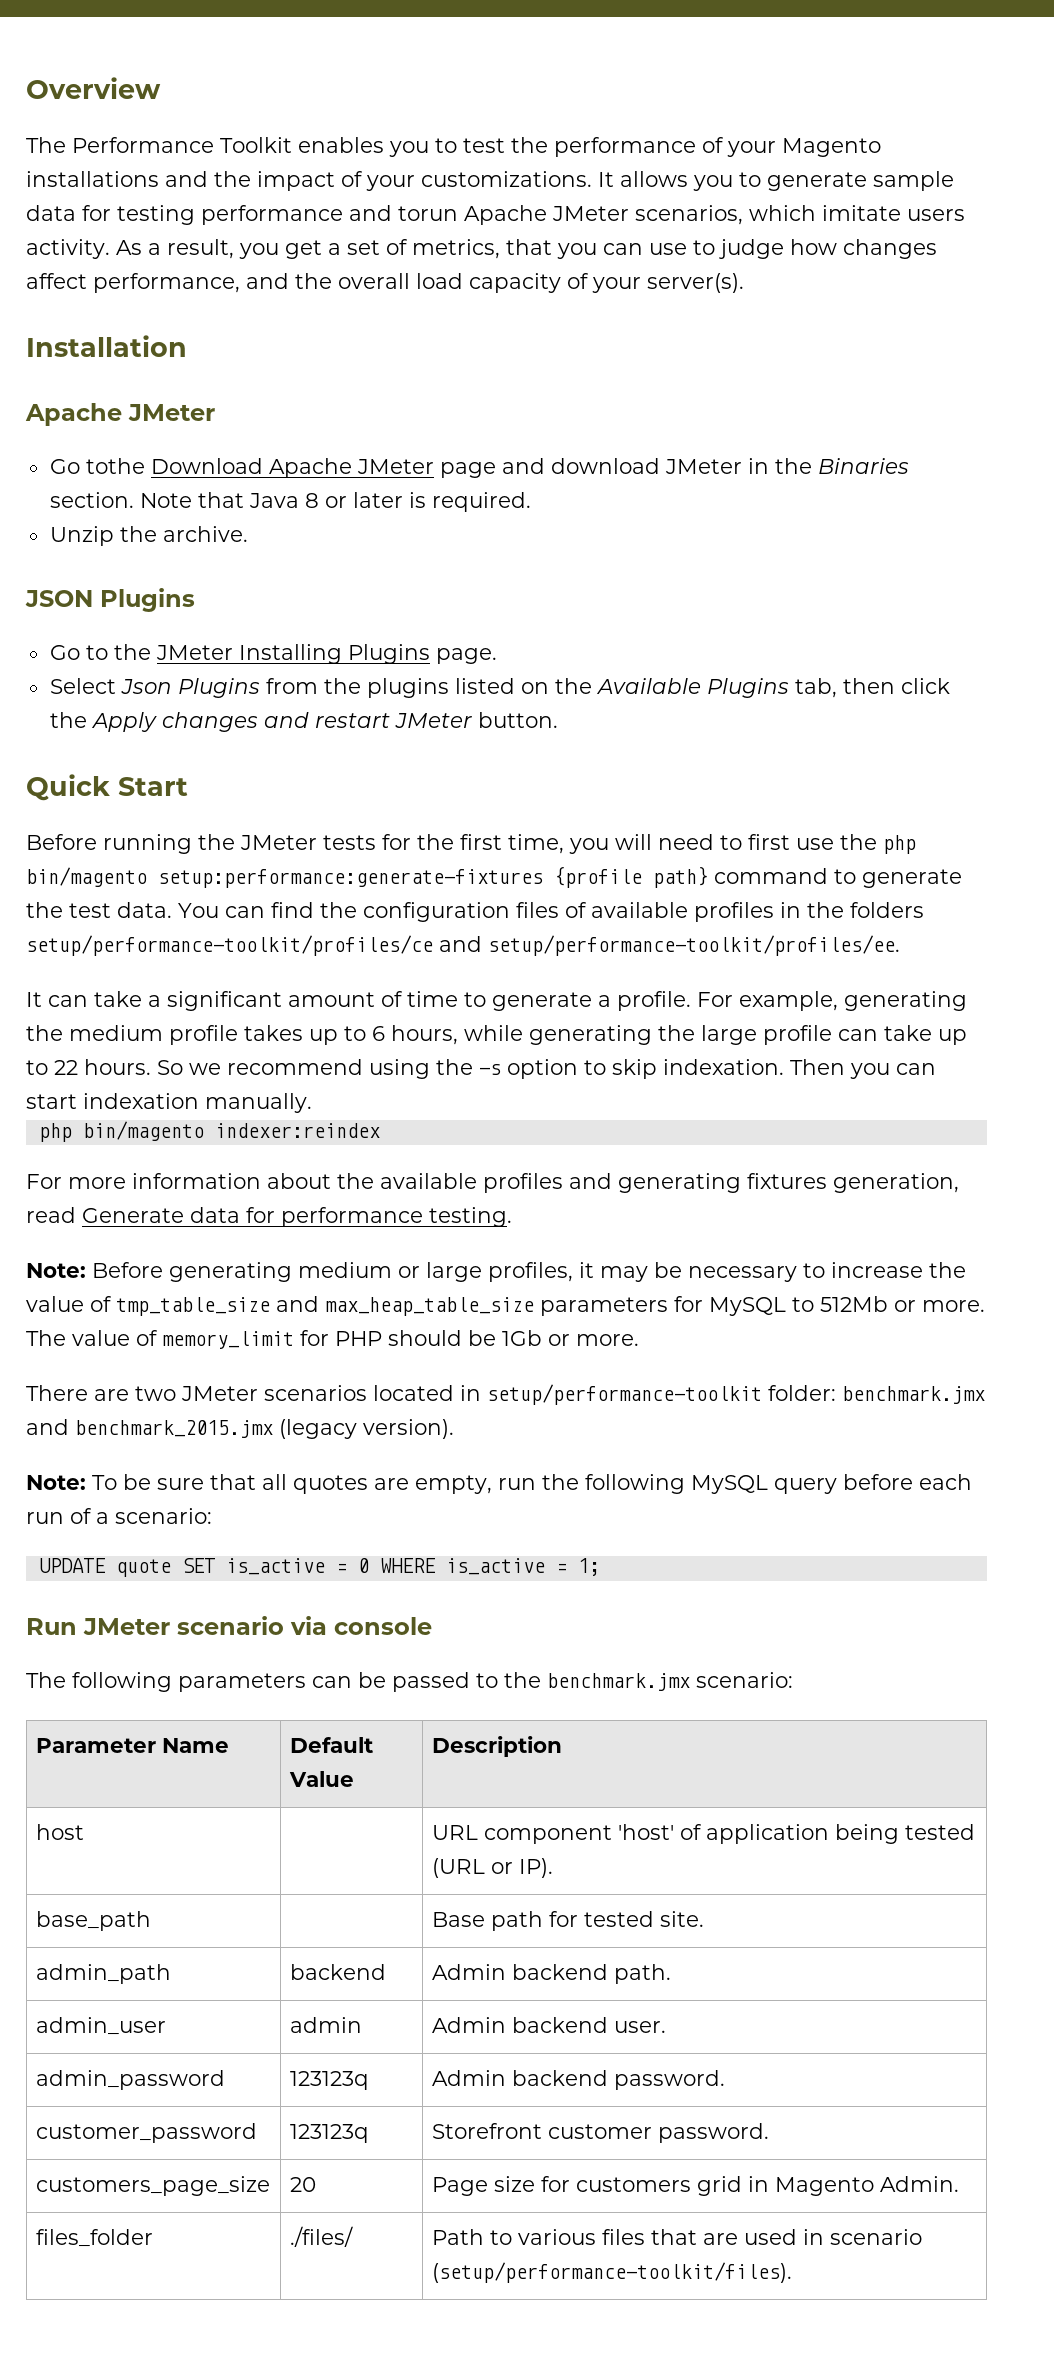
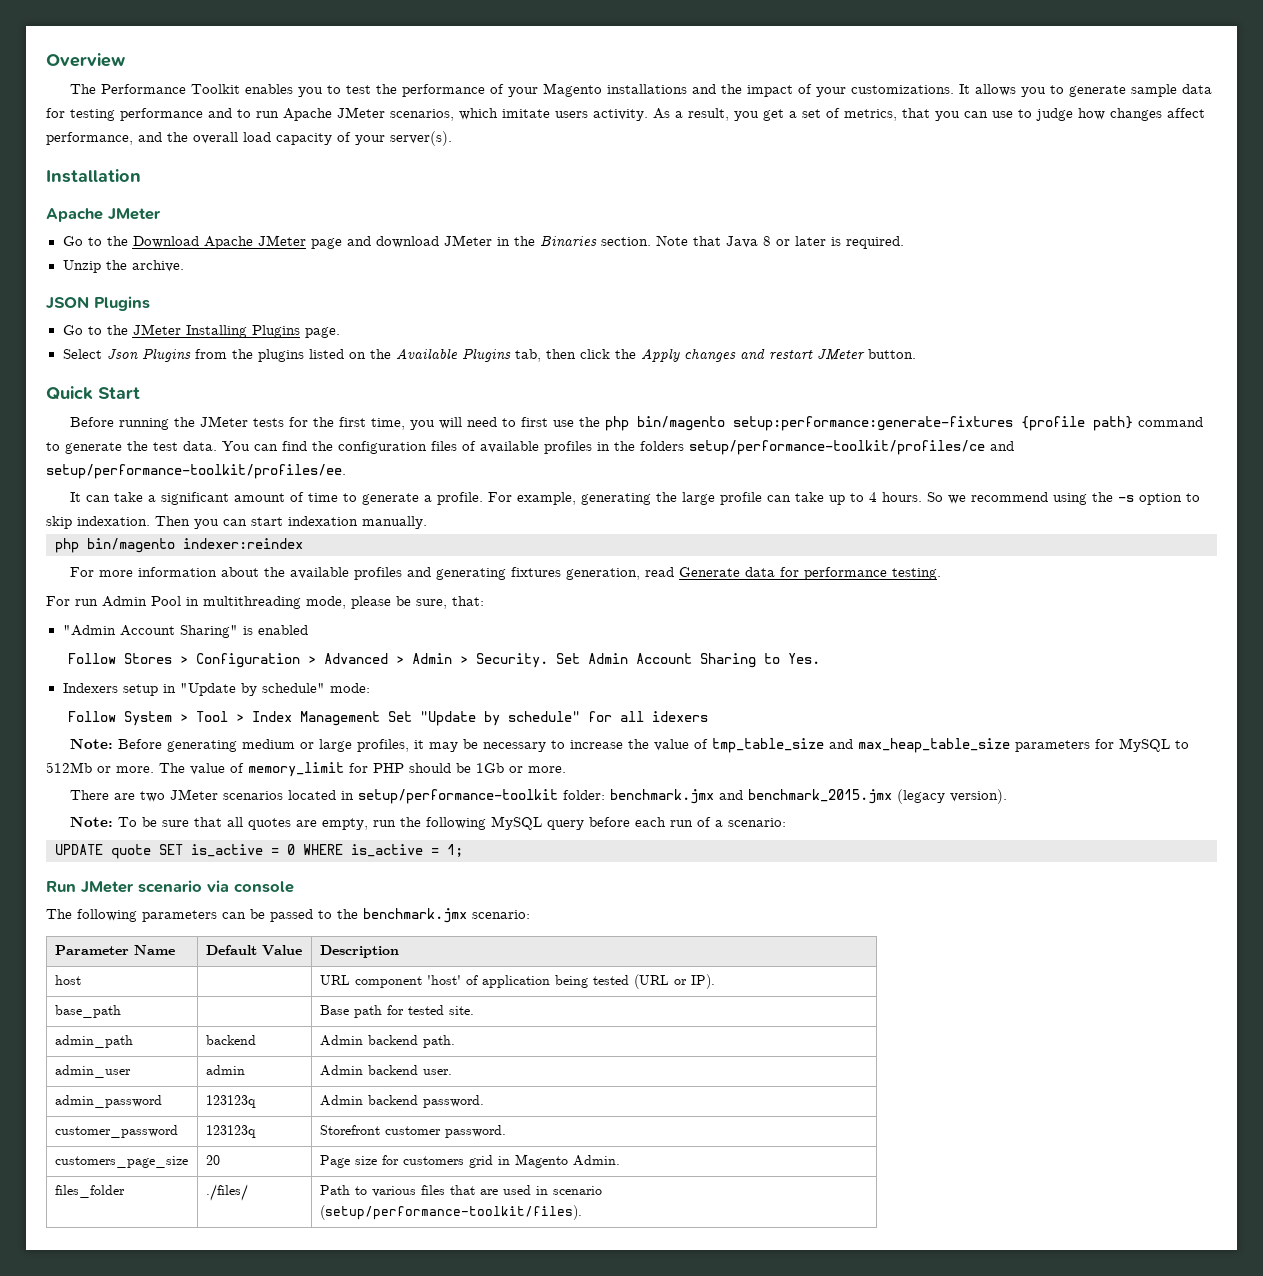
- It allows you to generate sample data for testing performance and torun Apache JMeter scenarios, which imitate users activity.
+ It allows you to generate sample data for testing performance and to run Apache JMeter scenarios, which imitate users activity.
- Go tothe Download Apache JMeter page and download JMeter in the Binaries section.
+ Go to the Download Apache JMeter page and download JMeter in the Binaries section.
- For example, generating the medium profile takes up to 6 hours, while generating the large profile can take up to 22 hours.
+ For example, generating the large profile can take up to 4 hours.
+ For run Admin Pool in multithreading mode, please be sure, that:
+ "Admin Account Sharing" is enabled
+ Follow Stores > Configuration > Advanced > Admin > Security. Set Admin Account Sharing to Yes.
+ Indexers setup in "Update by schedule" mode:
+ Follow System > Tool > Index Management Set "Update by schedule" for all idexers

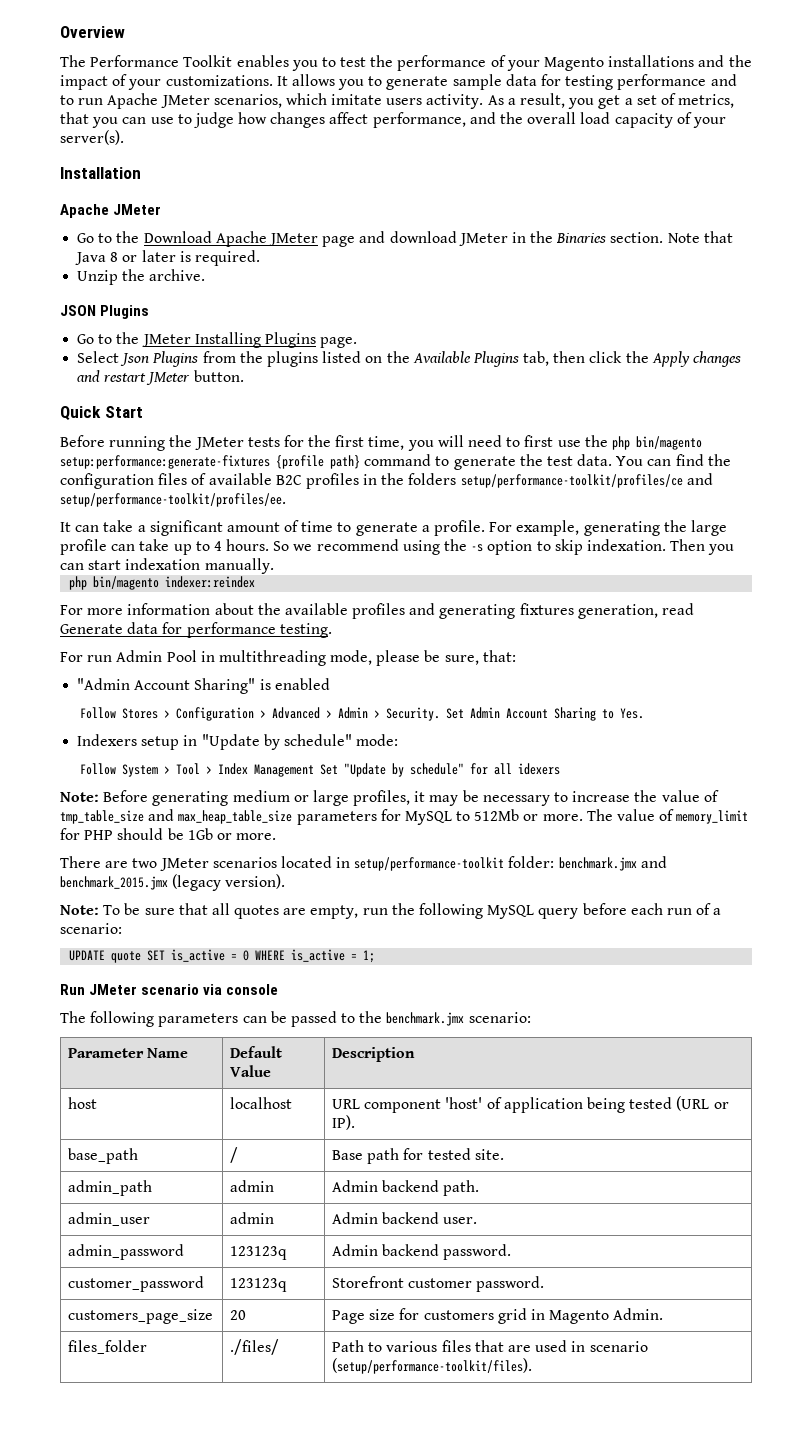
- You can find the configuration files of available profiles in the folders setup/performance-toolkit/profiles/ce and setup/performance-toolkit/profiles/ee.
+ You can find the configuration files of available B2C profiles in the folders setup/performance-toolkit/profiles/ce and setup/performance-toolkit/profiles/ee.
- host | | URL component 'host' of application being tested (URL or IP).
+ host | localhost | URL component 'host' of application being tested (URL or IP).
- base_path | | Base path for tested site.
+ base_path | / | Base path for tested site.
- admin_path | backend | Admin backend path.
+ admin_path | admin | Admin backend path.

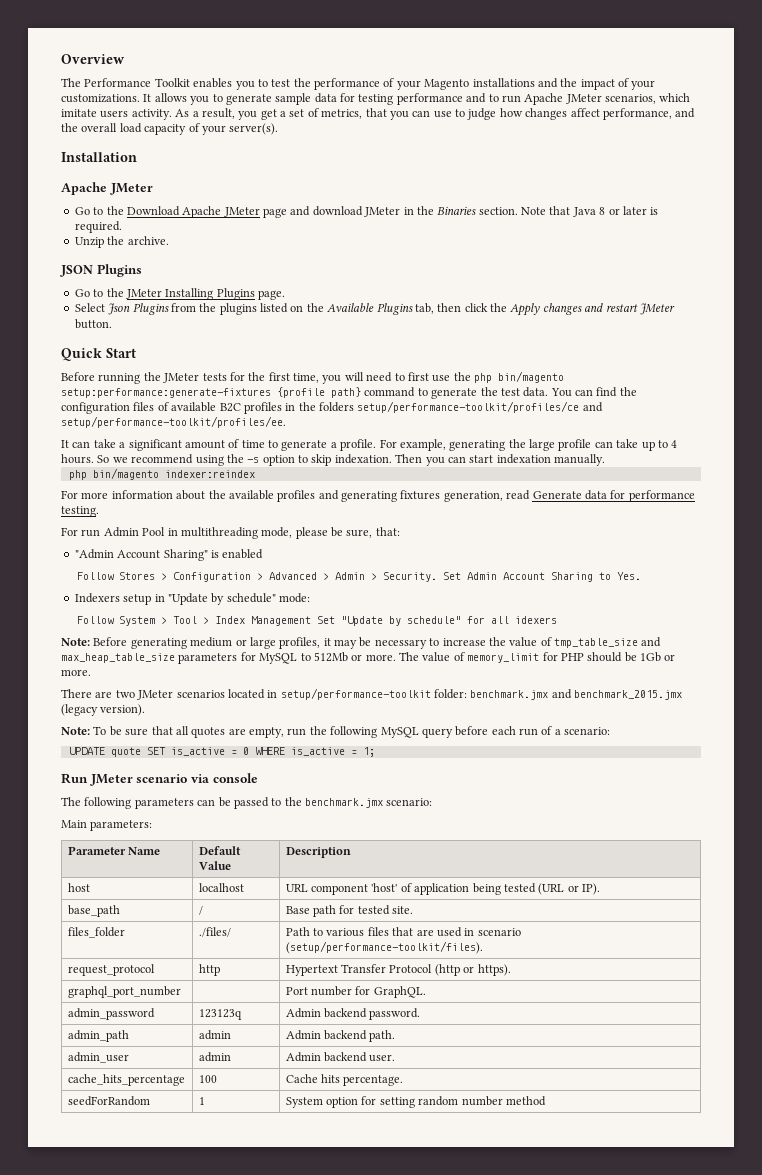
+ Main parameters:
+ files_folder | ./files/ | Path to various files that are used in scenario (setup/performance-toolkit/files).
+ request_protocol | http | Hypertext Transfer Protocol (http or https).
+ graphql_port_number | | Port number for GraphQL.
+ admin_password | 123123q | Admin backend password.
- admin_password | 123123q | Admin backend password.
- customer_password | 123123q | Storefront customer password.
- customers_page_size | 20 | Page size for customers grid in Magento Admin.
- files_folder | ./files/ | Path to various files that are used in scenario (setup/performance-toolkit/files).
+ cache_hits_percentage | 100 | Cache hits percentage.
+ seedForRandom | 1 | System option for setting random number method

